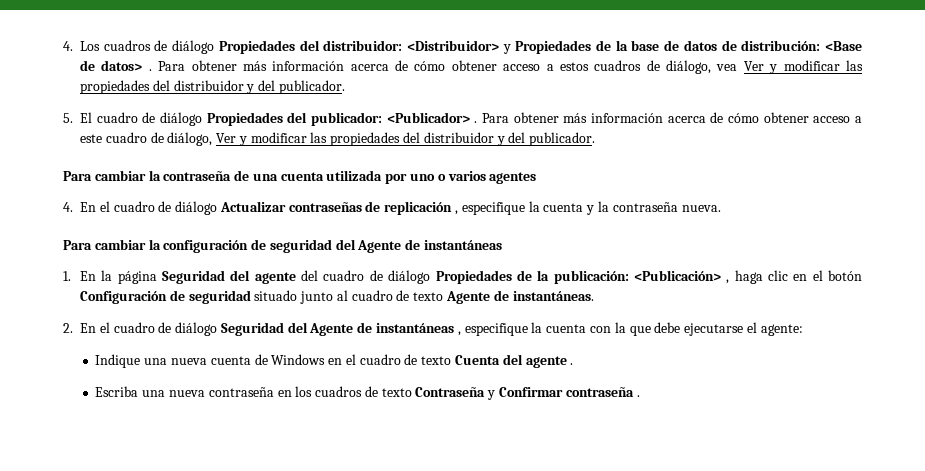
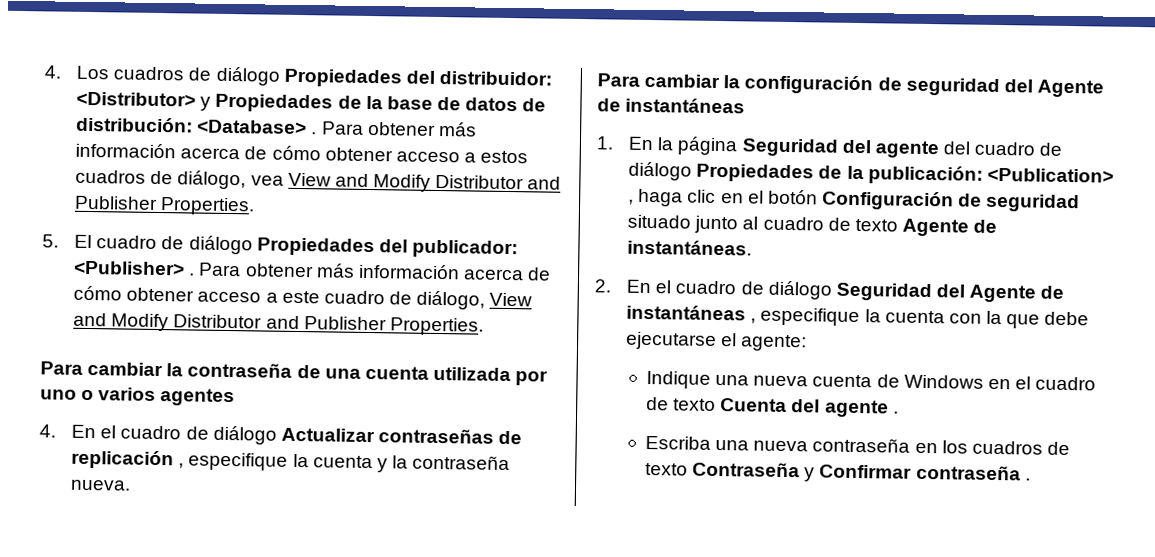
- 4. Los cuadros de diálogo Propiedades del distribuidor: <Distribuidor> y Propiedades de la base de datos de distribución: <Base de datos> .
+ 4. Los cuadros de diálogo Propiedades del distribuidor: <Distributor> y Propiedades de la base de datos de distribución: <Database> .
- Para obtener más información acerca de cómo obtener acceso a estos cuadros de diálogo, vea Ver y modificar las propiedades del distribuidor y del publicador.
+ Para obtener más información acerca de cómo obtener acceso a estos cuadros de diálogo, vea View and Modify Distributor and Publisher Properties.
- 5. El cuadro de diálogo Propiedades del publicador: <Publicador> .
+ 5. El cuadro de diálogo Propiedades del publicador: <Publisher> .
- Para obtener más información acerca de cómo obtener acceso a este cuadro de diálogo, Ver y modificar las propiedades del distribuidor y del publicador.
+ Para obtener más información acerca de cómo obtener acceso a este cuadro de diálogo, View and Modify Distributor and Publisher Properties.
- 1. En la página Seguridad del agente del cuadro de diálogo Propiedades de la publicación: <Publicación> , haga clic en el botón Configuración de seguridad situado junto al cuadro de texto Agente de instantáneas.
+ 1. En la página Seguridad del agente del cuadro de diálogo Propiedades de la publicación: <Publication> , haga clic en el botón Configuración de seguridad situado junto al cuadro de texto Agente de instantáneas.

